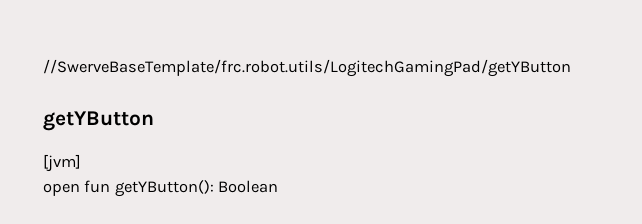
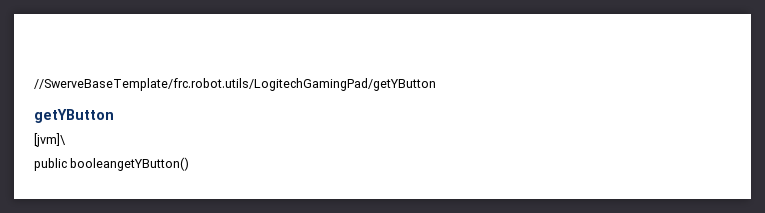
- [jvm]
- open fun getYButton(): Boolean
+ [jvm]\
+ public booleangetYButton()

